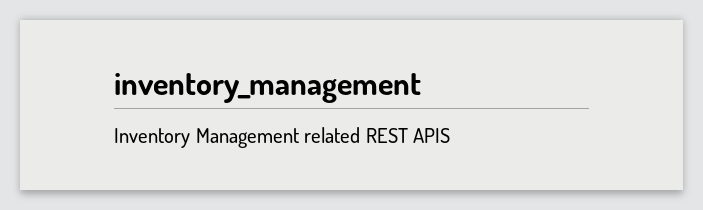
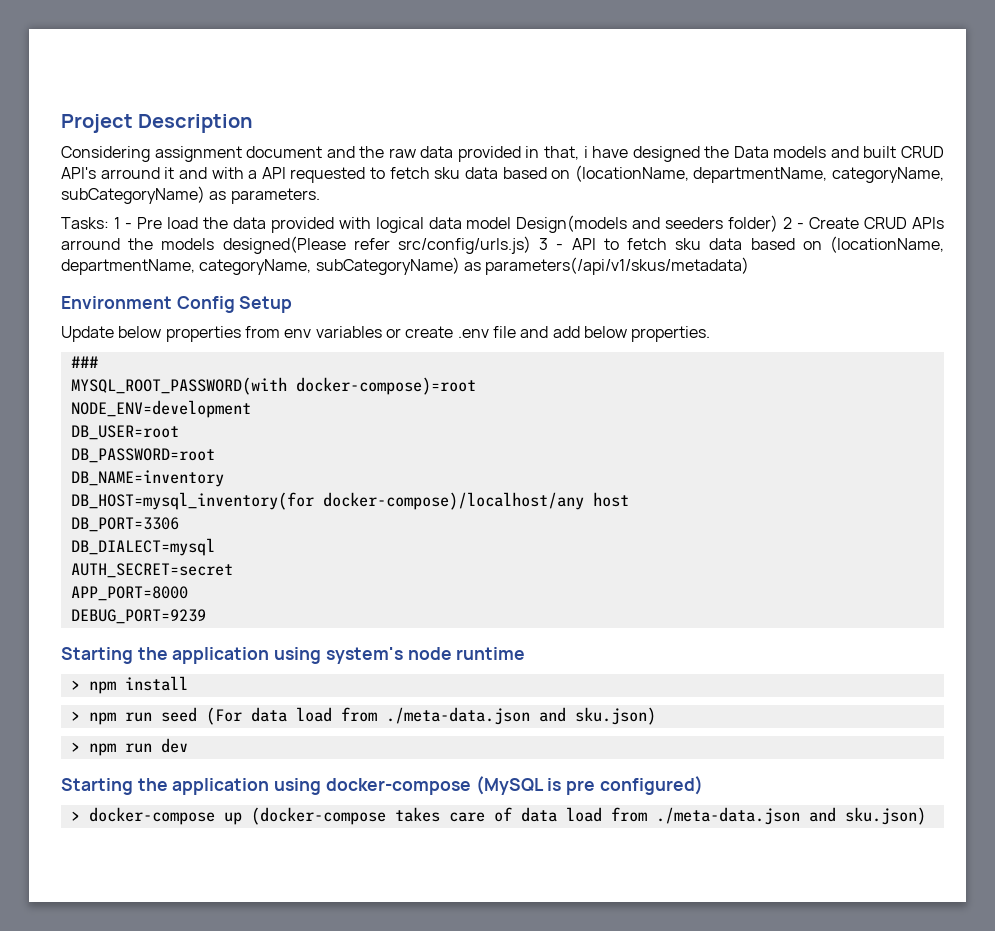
- inventory_management
- Inventory Management related REST APIS
+ Project Description
+ Considering assignment document and the raw data provided in that, i have designed the Data models and built CRUD API's arround it and with a API requested to fetch sku data based on (locationName, departmentName, categoryName, subCategoryName) as parameters.
+ Tasks: 1 - Pre load the data provided with logical data model Design(models and seeders folder) 2 - Create CRUD APIs arround the models designed(Please refer src/config/urls.js) 3 - API to fetch sku data based on (locationName, departmentName, categoryName, subCategoryName) as parameters(/api/v1/skus/metadata)
+ Environment Config Setup
+ Update below properties from env variables or create .env file and add below properties.
+ ###
+ MYSQL_ROOT_PASSWORD(with docker-compose)=root
+ NODE_ENV=development
+ DB_USER=root
+ DB_PASSWORD=root
+ DB_NAME=inventory
+ DB_HOST=mysql_inventory(for docker-compose)/localhost/any host
+ DB_PORT=3306
+ DB_DIALECT=mysql
+ AUTH_SECRET=secret
+ APP_PORT=8000
+ DEBUG_PORT=9239
+ Starting the application using system's node runtime
+ > npm install
+ > npm run seed (For data load from ./meta-data.json and sku.json)
+ > npm run dev
+ Starting the application using docker-compose (MySQL is pre configured)
+ > docker-compose up (docker-compose takes care of data load from ./meta-data.json and sku.json)

